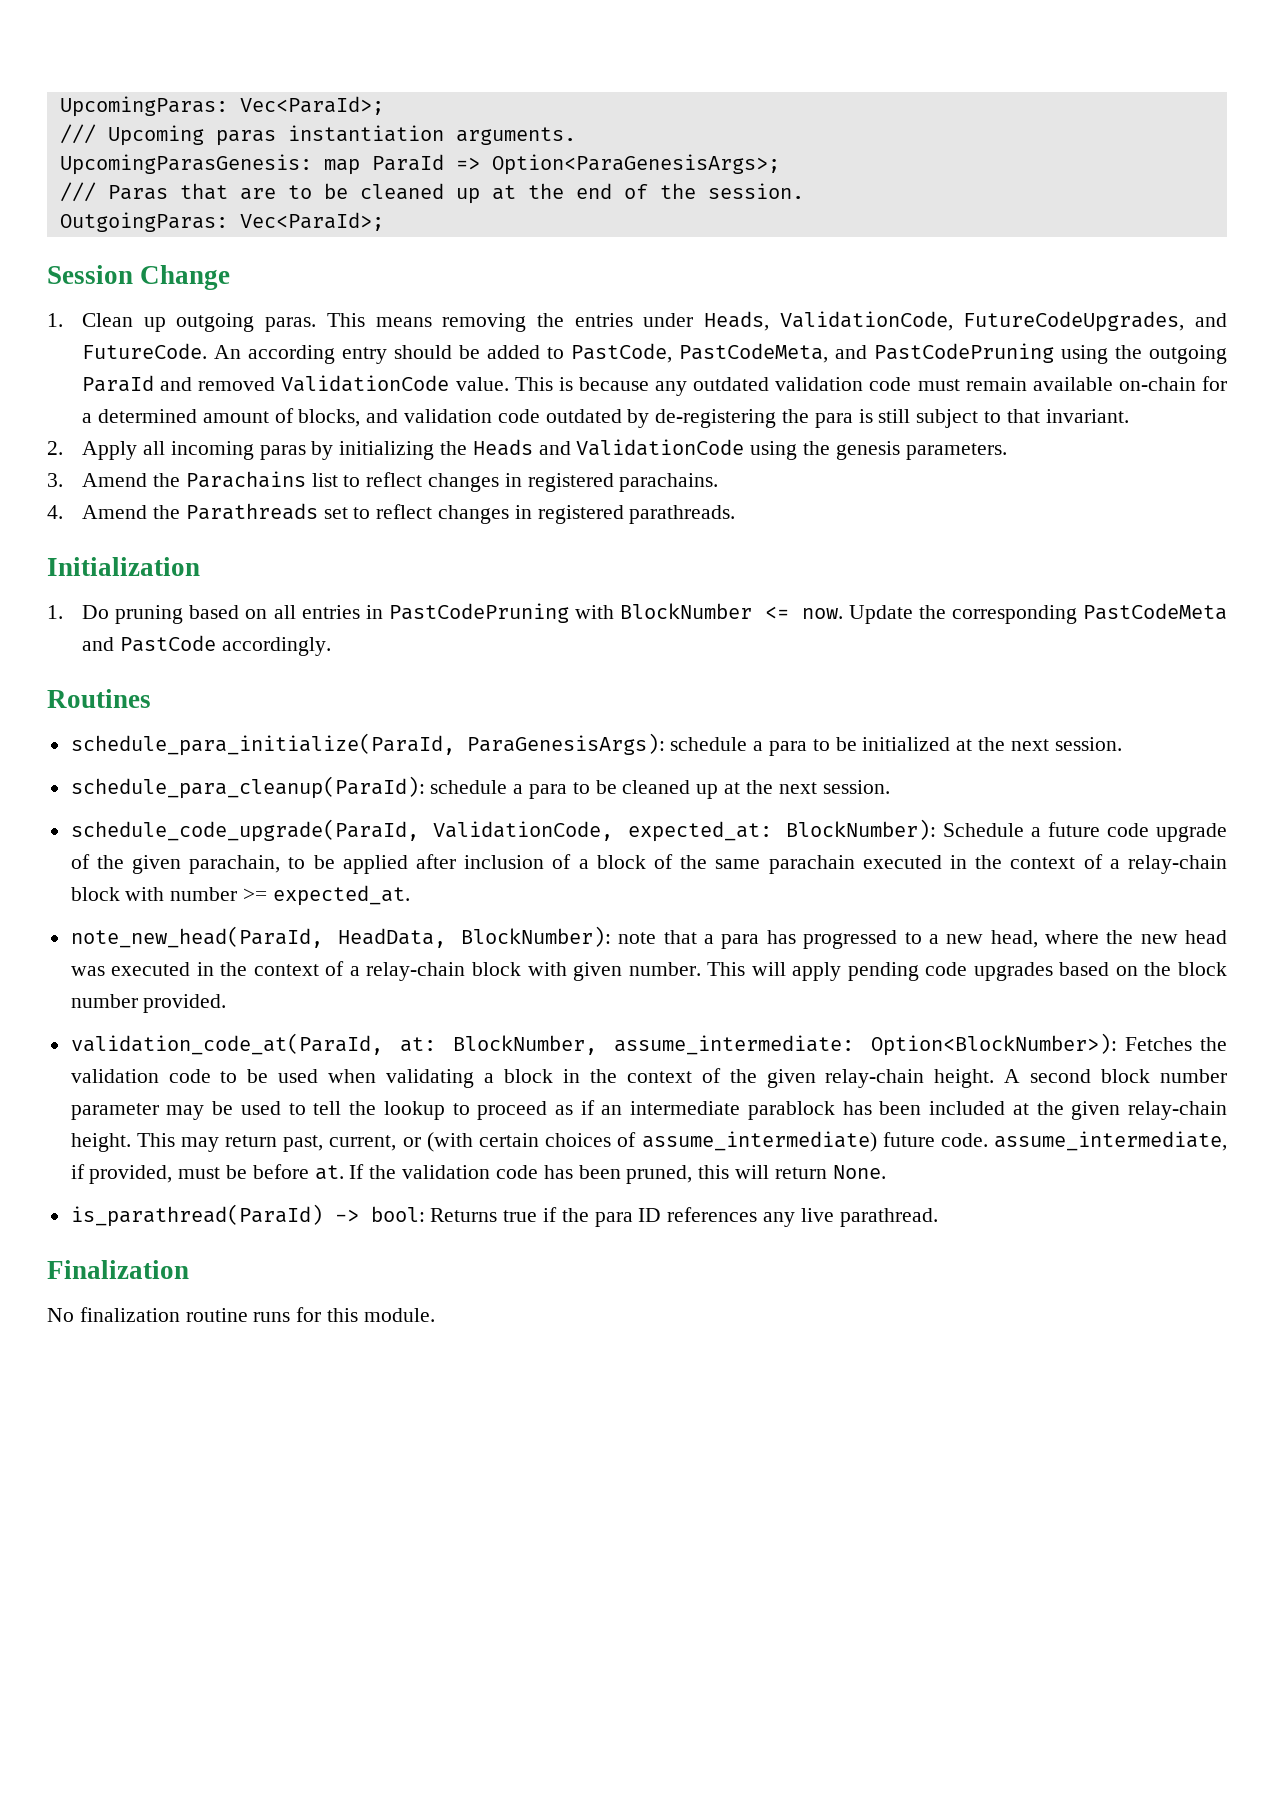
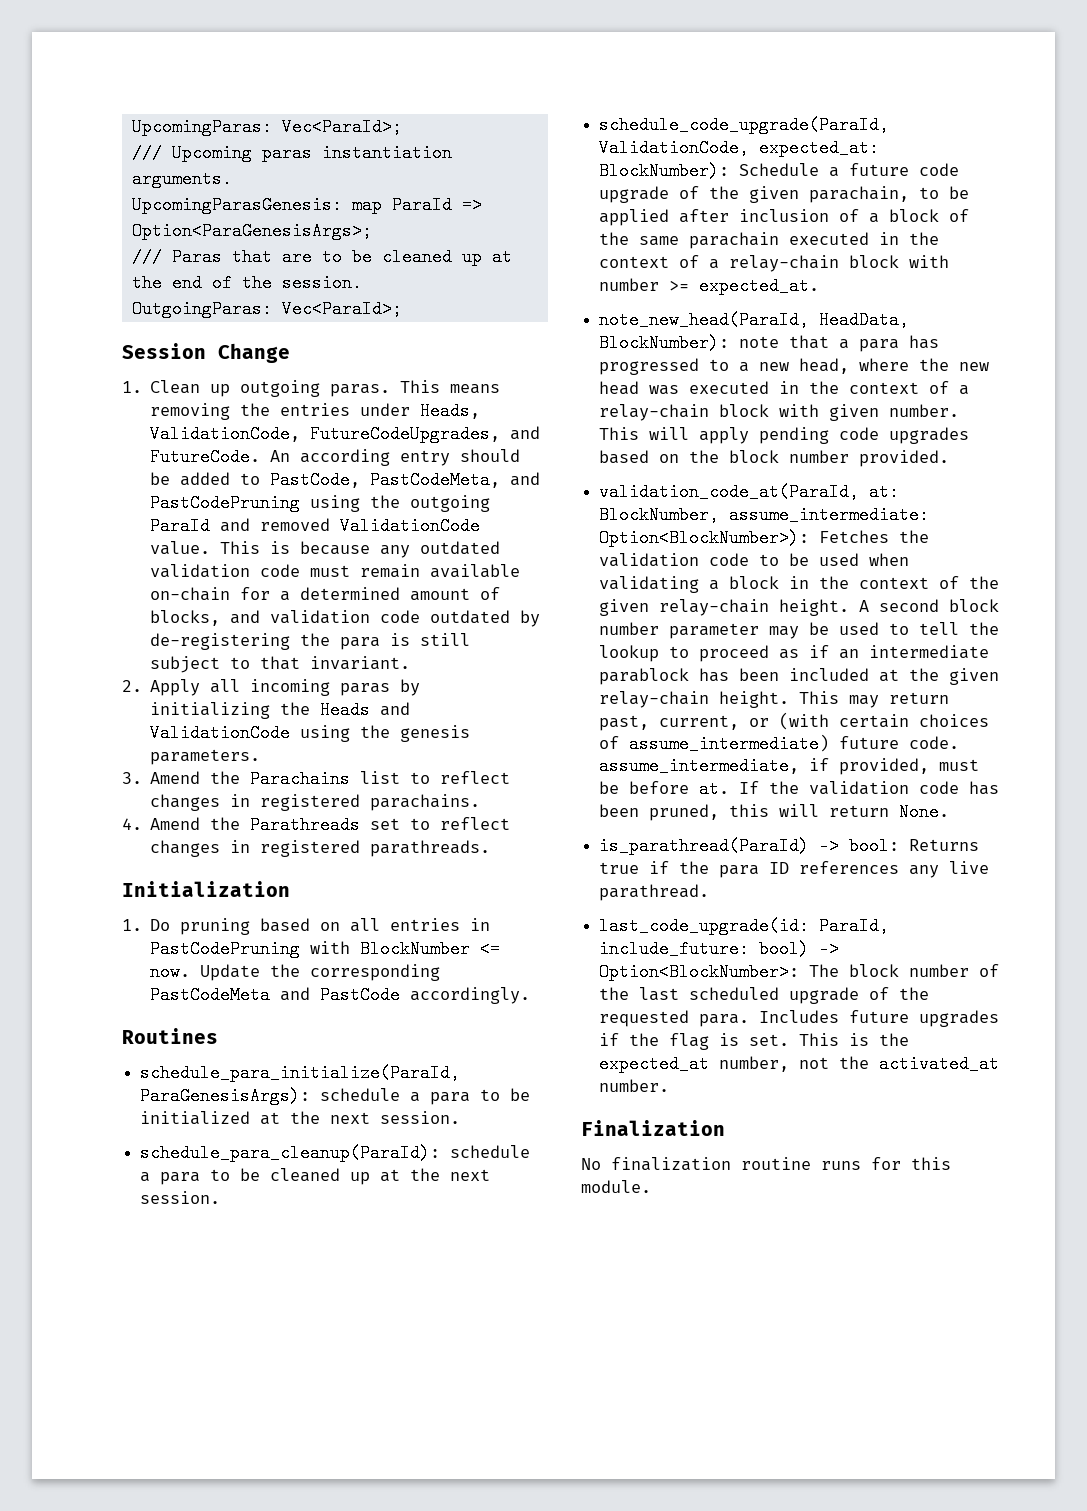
+ last_code_upgrade(id: ParaId, include_future: bool) -> Option<BlockNumber>: The block number of the last scheduled upgrade of the requested para. Includes future upgrades if the flag is set. This is the expected_at number, not the activated_at number.

